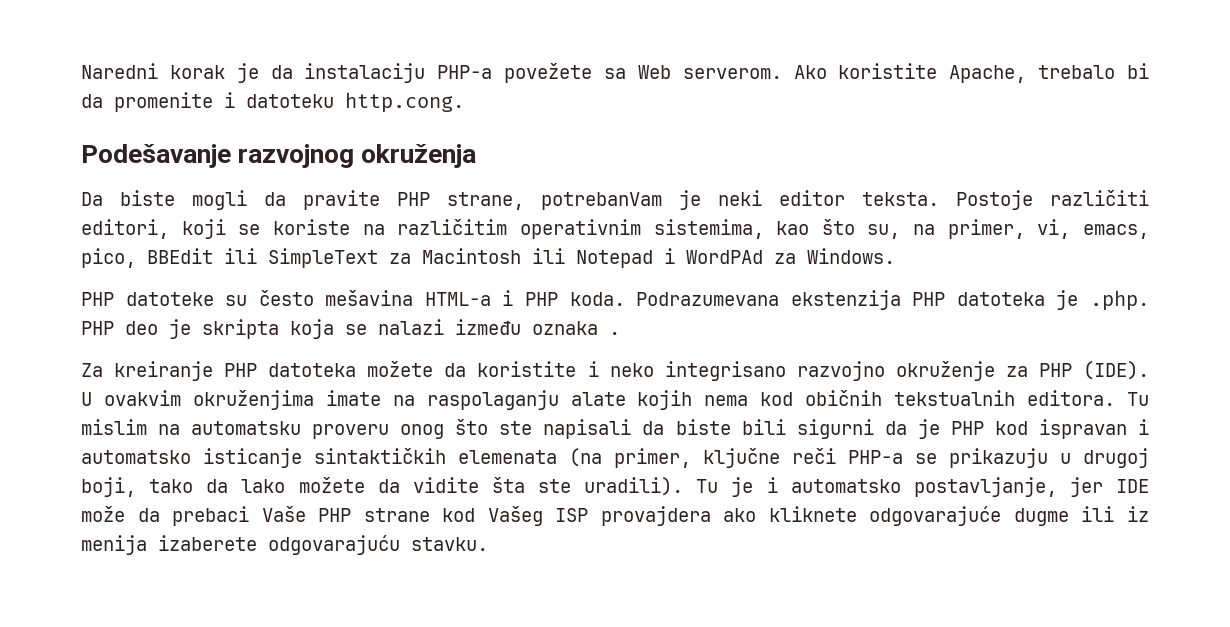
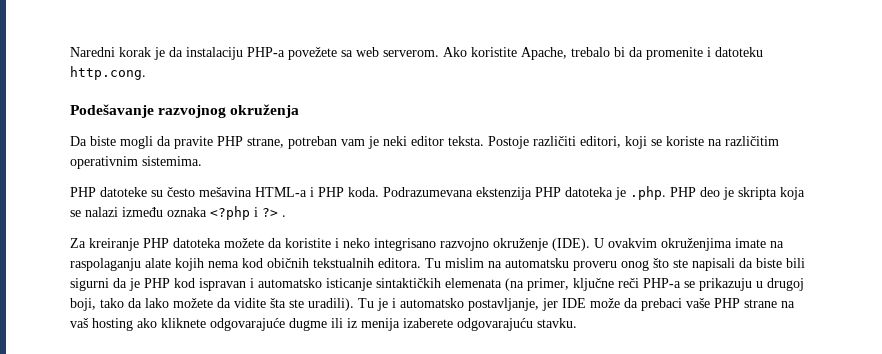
- Naredni korak je da instalaciju PHP-a povežete sa Web serverom.
+ Naredni korak je da instalaciju PHP-a povežete sa web serverom.
- Da biste mogli da pravite PHP strane, potrebanVam je neki editor teksta.
+ Da biste mogli da pravite PHP strane, potreban vam je neki editor teksta.
- Postoje različiti editori, koji se koriste na različitim operativnim sistemima, kao što su, na primer, vi, emacs, pico, BBEdit ili SimpleText za Macintosh ili Notepad i WordPAd za Windows.
+ Postoje različiti editori, koji se koriste na različitim operativnim sistemima.
- Podrazumevana ekstenzija PHP datoteka je .php. PHP deo je skripta koja se nalazi između oznaka .
+ Podrazumevana ekstenzija PHP datoteka je .php. PHP deo je skripta koja se nalazi između oznaka <?php i ?> .
- Za kreiranje PHP datoteka možete da koristite i neko integrisano razvojno okruženje za PHP (IDE).
+ Za kreiranje PHP datoteka možete da koristite i neko integrisano razvojno okruženje (IDE).
- Tu je i automatsko postavljanje, jer IDE može da prebaci Vaše PHP strane kod Vašeg ISP provajdera ako kliknete odgovarajuće dugme ili iz menija izaberete odgovarajuću stavku.
+ Tu je i automatsko postavljanje, jer IDE može da prebaci vaše PHP strane na vaš hosting ako kliknete odgovarajuće dugme ili iz menija izaberete odgovarajuću stavku.

